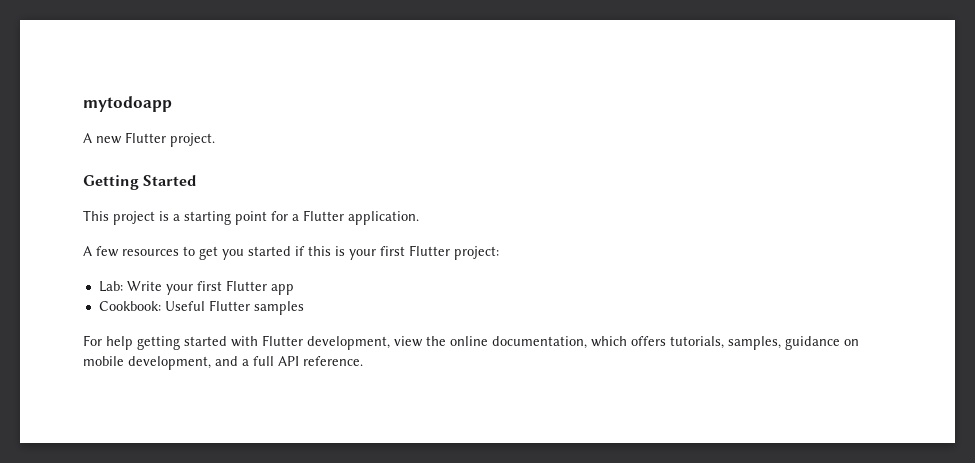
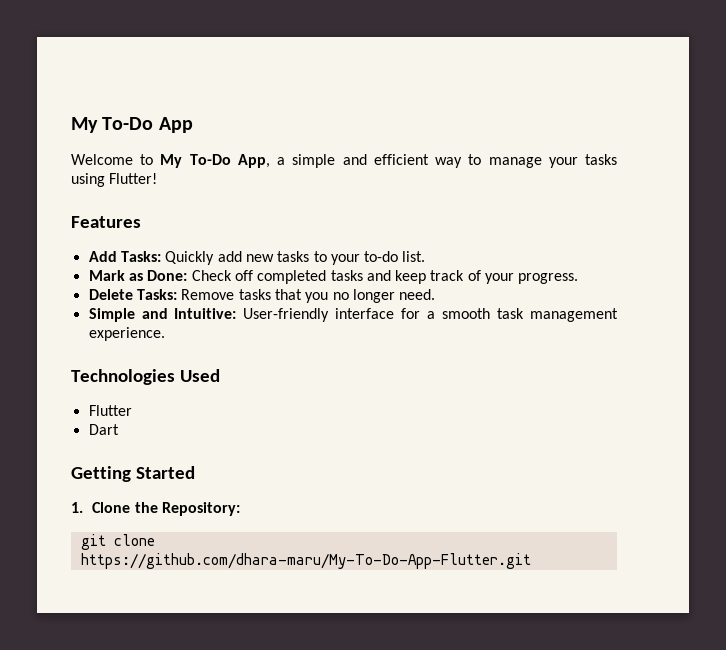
- mytodoapp
- A new Flutter project.
+ My To-Do App
+ Welcome to My To-Do App, a simple and efficient way to manage your tasks using Flutter!
+ Features
+ Add Tasks: Quickly add new tasks to your to-do list.
+ Mark as Done: Check off completed tasks and keep track of your progress.
+ Delete Tasks: Remove tasks that you no longer need.
+ Simple and Intuitive: User-friendly interface for a smooth task management experience.
+ Technologies Used
+ Flutter
+ Dart
- This project is a starting point for a Flutter application.
- A few resources to get you started if this is your first Flutter project:
- Lab: Write your first Flutter app
- Cookbook: Useful Flutter samples
- For help getting started with Flutter development, view the online documentation, which offers tutorials, samples, guidance on mobile development, and a full API reference.
+ 1. Clone the Repository:
+ git clone https://github.com/dhara-maru/My-To-Do-App-Flutter.git

